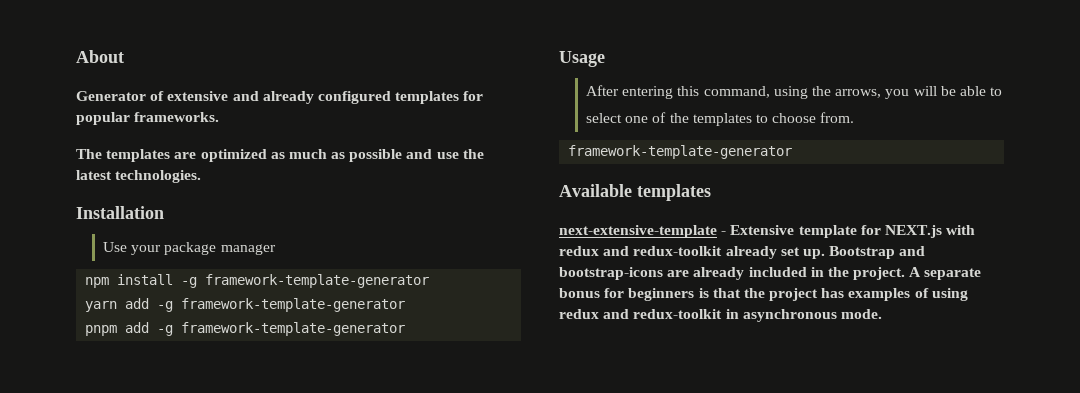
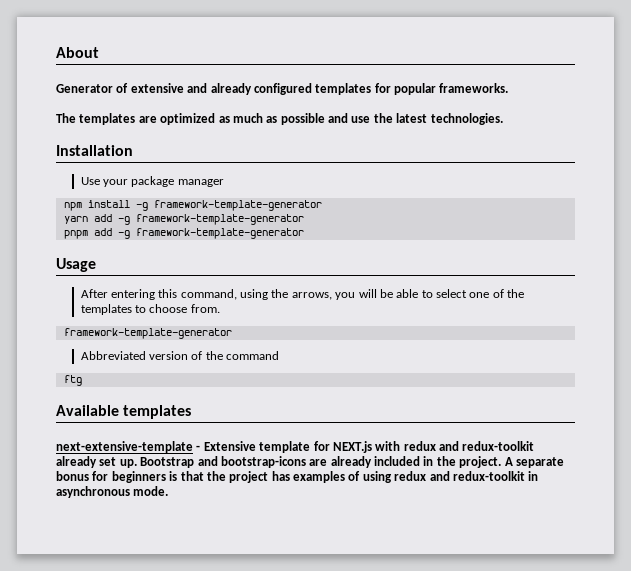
+ Abbreviated version of the command
+ ftg

